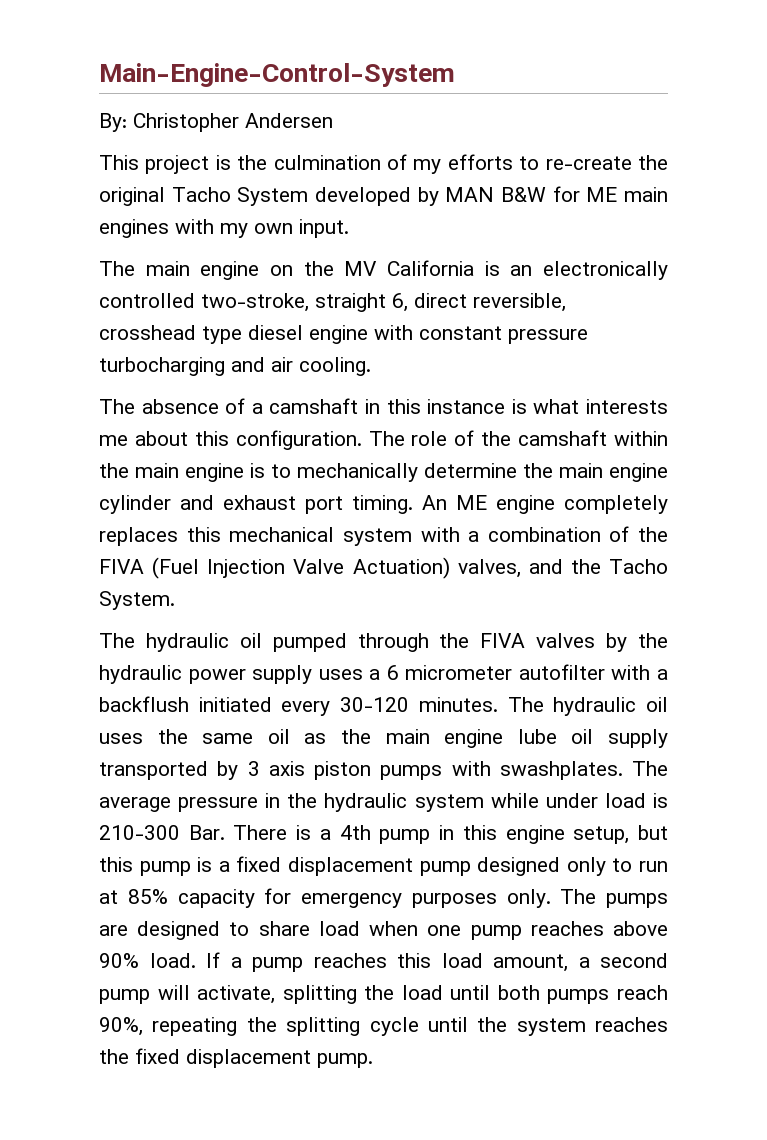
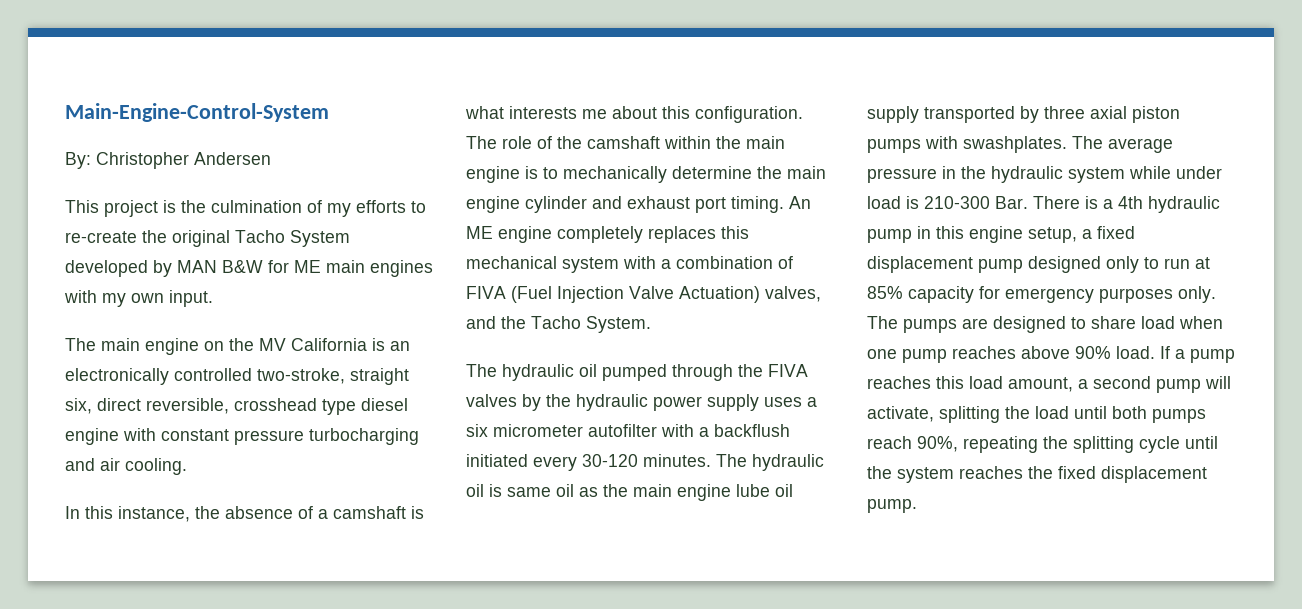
- The main engine on the MV California is an electronically controlled two-stroke, straight 6, direct reversible, crosshead type diesel engine with constant pressure turbocharging and air cooling.
+ The main engine on the MV California is an electronically controlled two-stroke, straight six, direct reversible, crosshead type diesel engine with constant pressure turbocharging and air cooling.
- The absence of a camshaft in this instance is what interests me about this configuration.
+ In this instance, the absence of a camshaft is what interests me about this configuration.
- An ME engine completely replaces this mechanical system with a combination of the FIVA (Fuel Injection Valve Actuation) valves, and the Tacho System.
+ An ME engine completely replaces this mechanical system with a combination of FIVA (Fuel Injection Valve Actuation) valves, and the Tacho System.
- The hydraulic oil pumped through the FIVA valves by the hydraulic power supply uses a 6 micrometer autofilter with a backflush initiated every 30-120 minutes.
+ The hydraulic oil pumped through the FIVA valves by the hydraulic power supply uses a six micrometer autofilter with a backflush initiated every 30-120 minutes.
- The hydraulic oil uses the same oil as the main engine lube oil supply transported by 3 axis piston pumps with swashplates.
+ The hydraulic oil is same oil as the main engine lube oil supply transported by three axial piston pumps with swashplates.
- The average pressure in the hydraulic system while under load is 210-300 Bar. There is a 4th pump in this engine setup, but this pump is a fixed displacement pump designed only to run at 85% capacity for emergency purposes only.
+ The average pressure in the hydraulic system while under load is 210-300 Bar. There is a 4th hydraulic pump in this engine setup, a fixed displacement pump designed only to run at 85% capacity for emergency purposes only.

